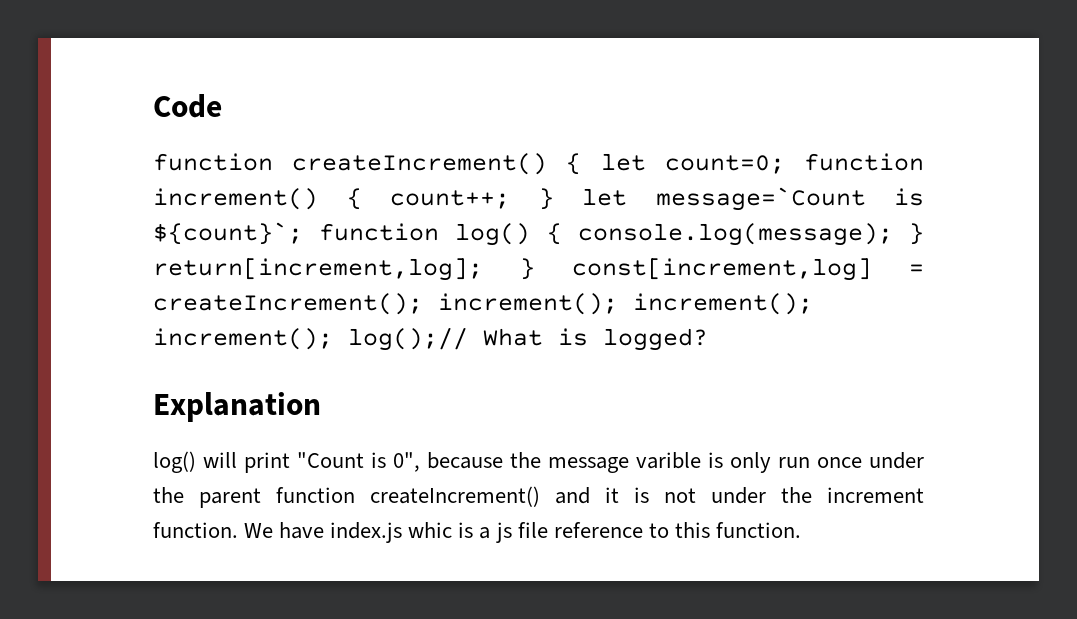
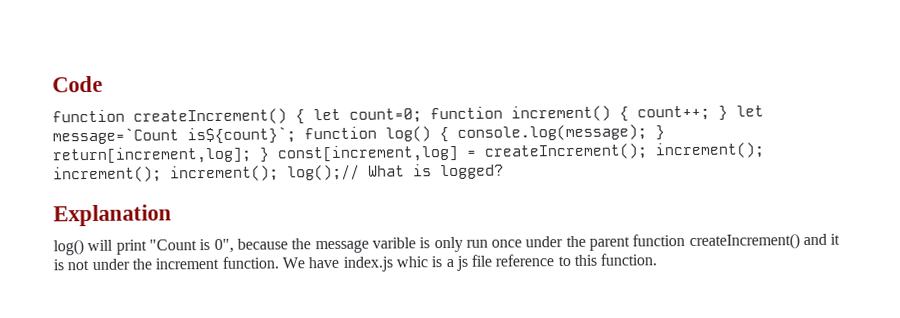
- function createIncrement() { let count=0; function increment() { count++; } let message=`Count is ${count}`; function log() { console.log(message); } return[increment,log]; } const[increment,log] = createIncrement(); increment(); increment(); increment(); log();// What is logged?
+ function createIncrement() { let count=0; function increment() { count++; } let message=`Count is${count}`; function log() { console.log(message); } return[increment,log]; } const[increment,log] = createIncrement(); increment(); increment(); increment(); log();// What is logged?

